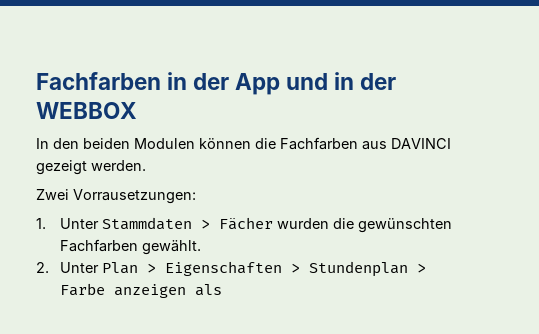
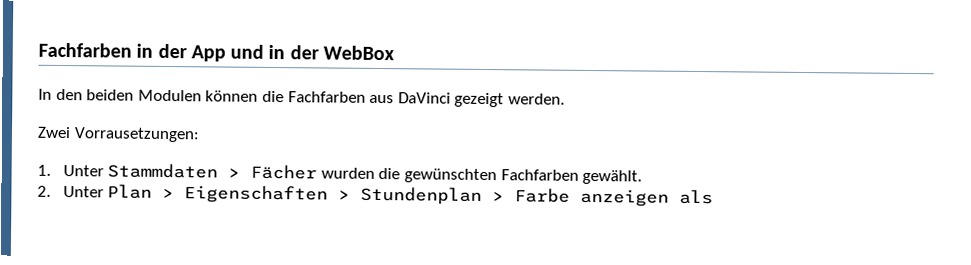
- Fachfarben in der App und in der WEBBOX
+ Fachfarben in der App und in der WebBox
- In den beiden Modulen können die Fachfarben aus DAVINCI gezeigt werden.
+ In den beiden Modulen können die Fachfarben aus DaVinci gezeigt werden.

